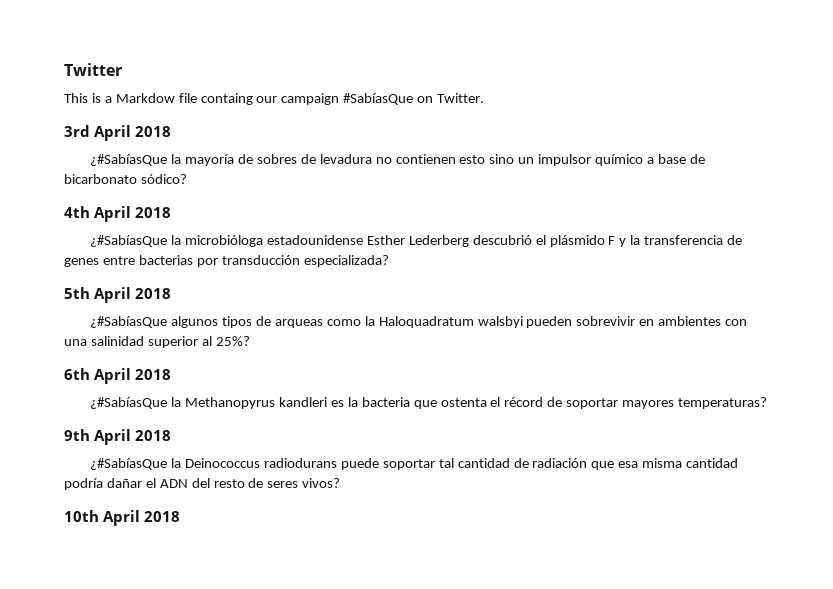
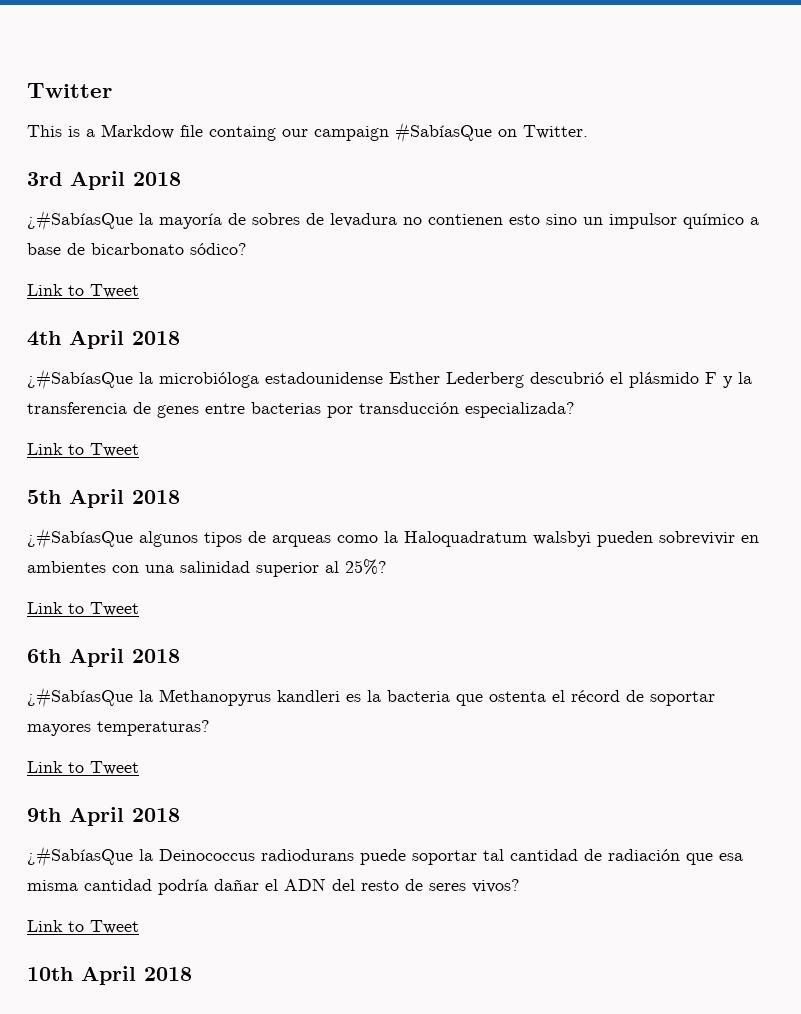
  ¿#SabíasQue la mayoría de sobres de levadura no contienen esto sino un impulsor químico a base de bicarbonato sódico?
+ Link to Tweet
  ¿#SabíasQue la microbióloga estadounidense Esther Lederberg descubrió el plásmido F y la transferencia de genes entre bacterias por transducción especializada?
+ Link to Tweet
  ¿#SabíasQue algunos tipos de arqueas como la Haloquadratum walsbyi pueden sobrevivir en ambientes con una salinidad superior al 25%?
+ Link to Tweet
  ¿#SabíasQue la Methanopyrus kandleri es la bacteria que ostenta el récord de soportar mayores temperaturas?
+ Link to Tweet
  ¿#SabíasQue la Deinococcus radiodurans puede soportar tal cantidad de radiación que esa misma cantidad podría dañar el ADN del resto de seres vivos?
+ Link to Tweet

